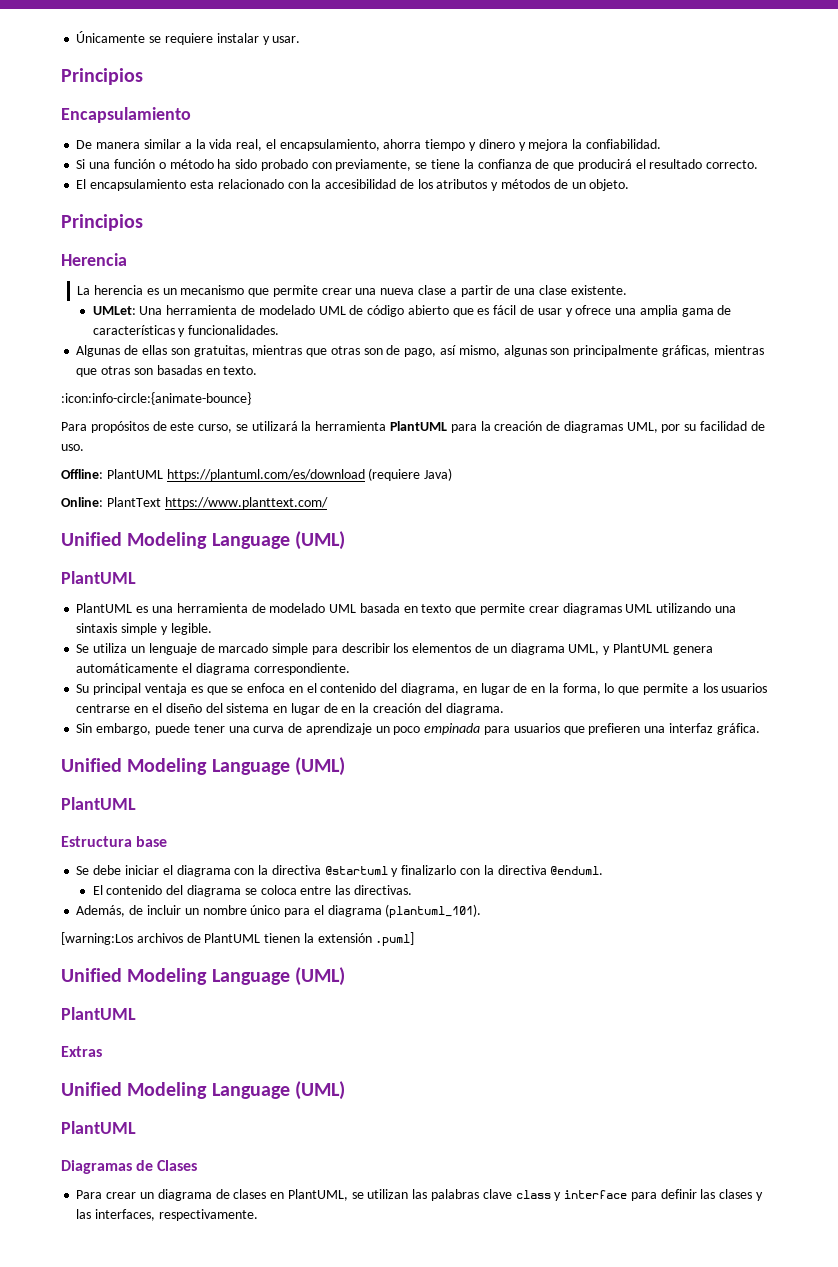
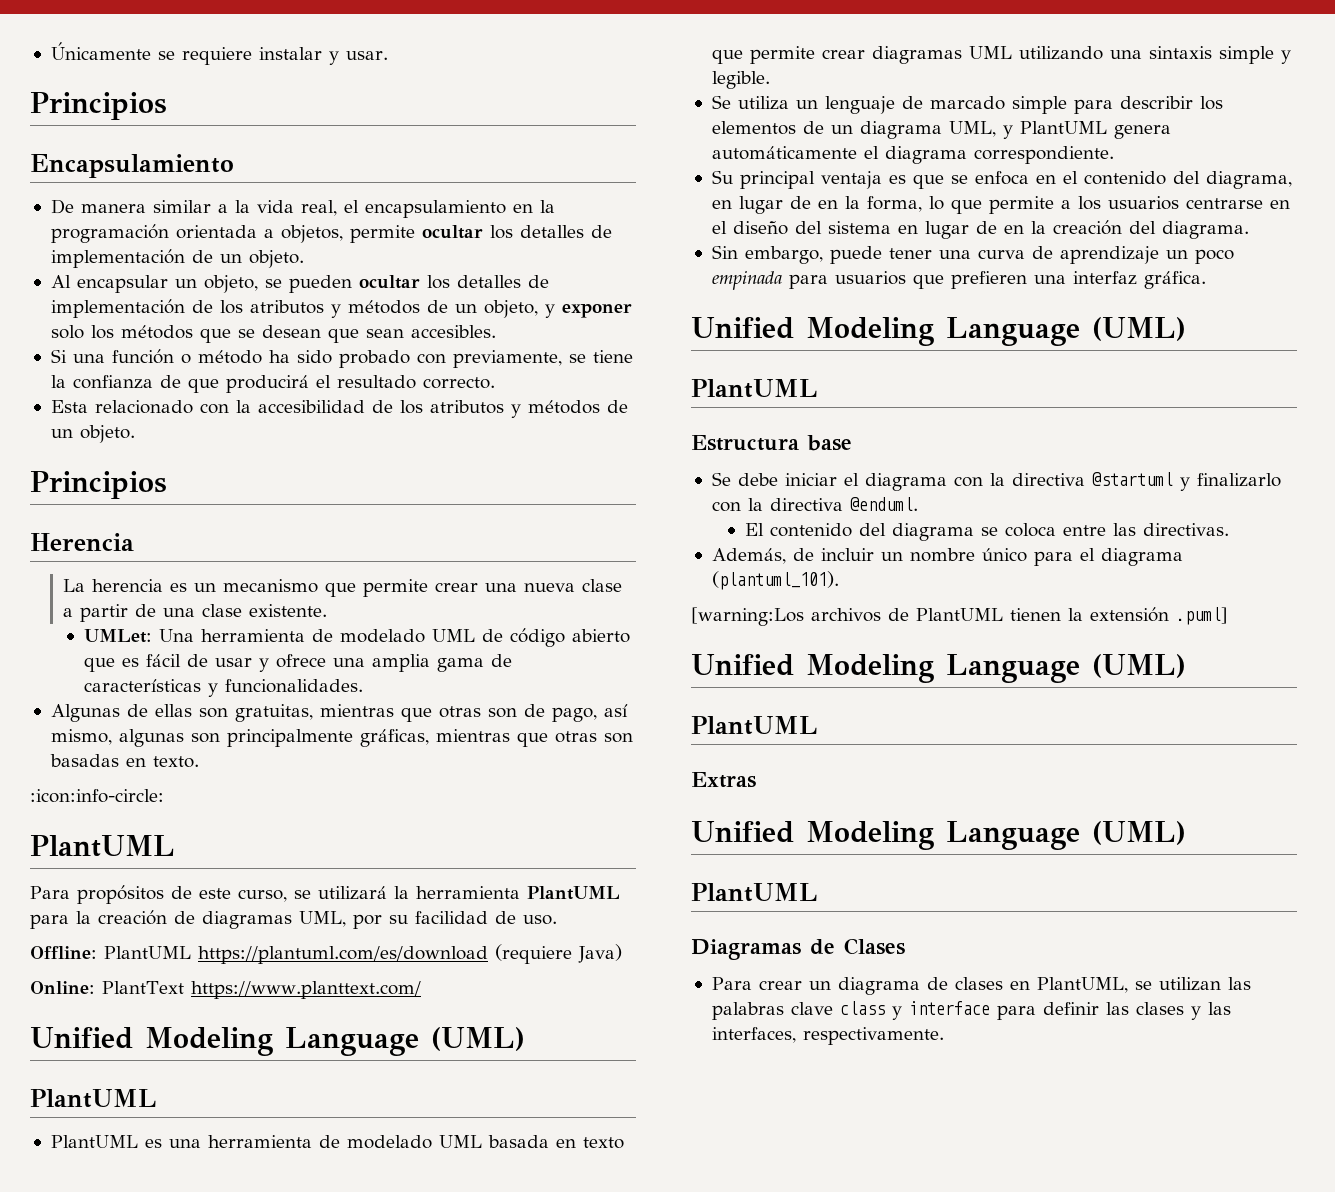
- De manera similar a la vida real, el encapsulamiento, ahorra tiempo y dinero y mejora la confiabilidad.
+ De manera similar a la vida real, el encapsulamiento en la programación orientada a objetos, permite ocultar los detalles de implementación de un objeto.
+ Al encapsular un objeto, se pueden ocultar los detalles de implementación de los atributos y métodos de un objeto, y exponer solo los métodos que se desean que sean accesibles.
- El encapsulamiento esta relacionado con la accesibilidad de los atributos y métodos de un objeto.
+ Esta relacionado con la accesibilidad de los atributos y métodos de un objeto.
- :icon:info-circle:{animate-bounce}
+ :icon:info-circle:
+ PlantUML

